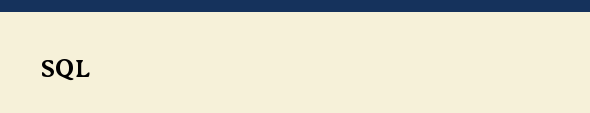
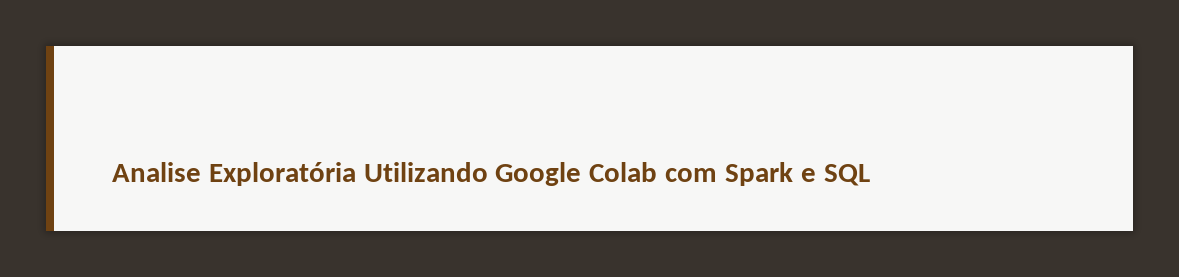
- SQL
+ Analise Exploratória Utilizando Google Colab com Spark e SQL

